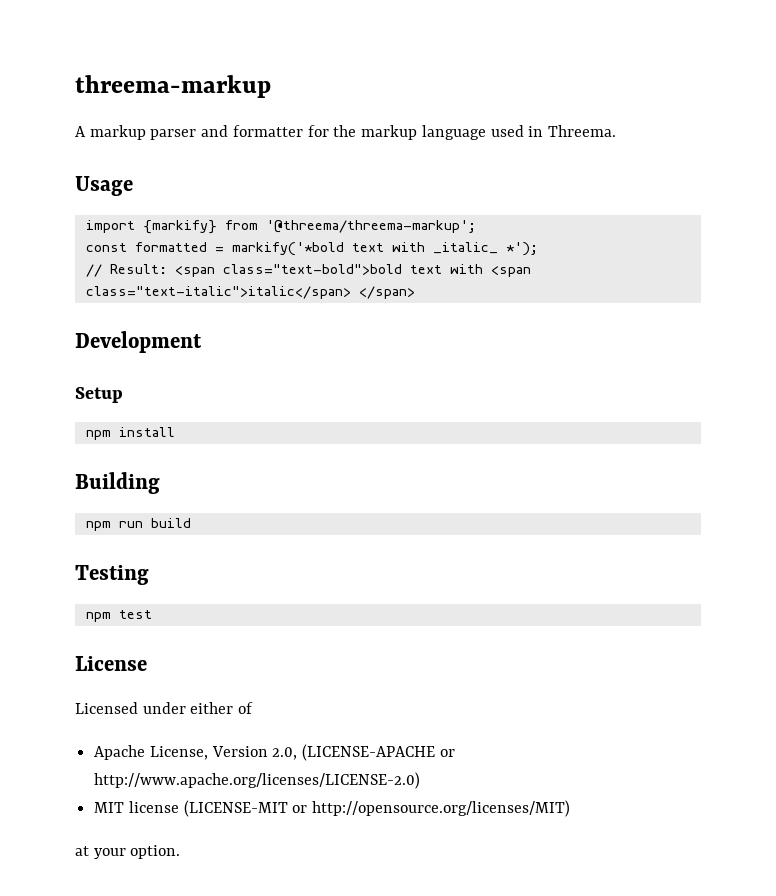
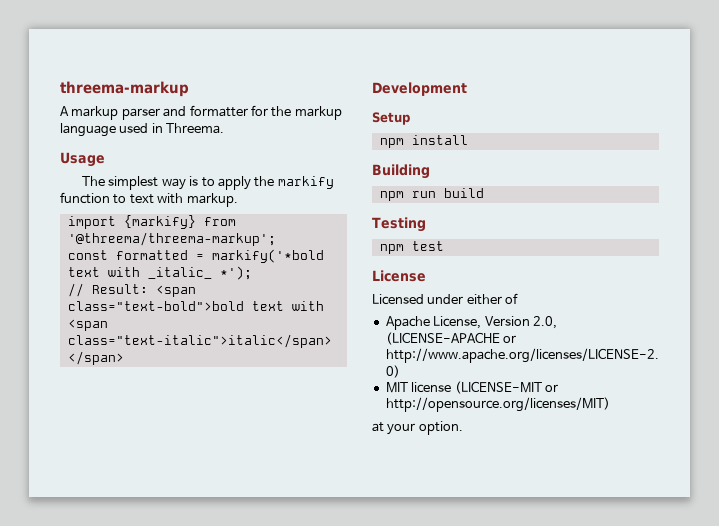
+ The simplest way is to apply the markify function to text with markup.

